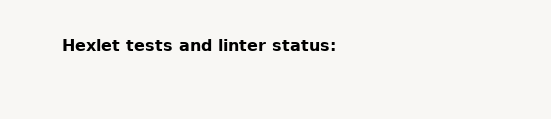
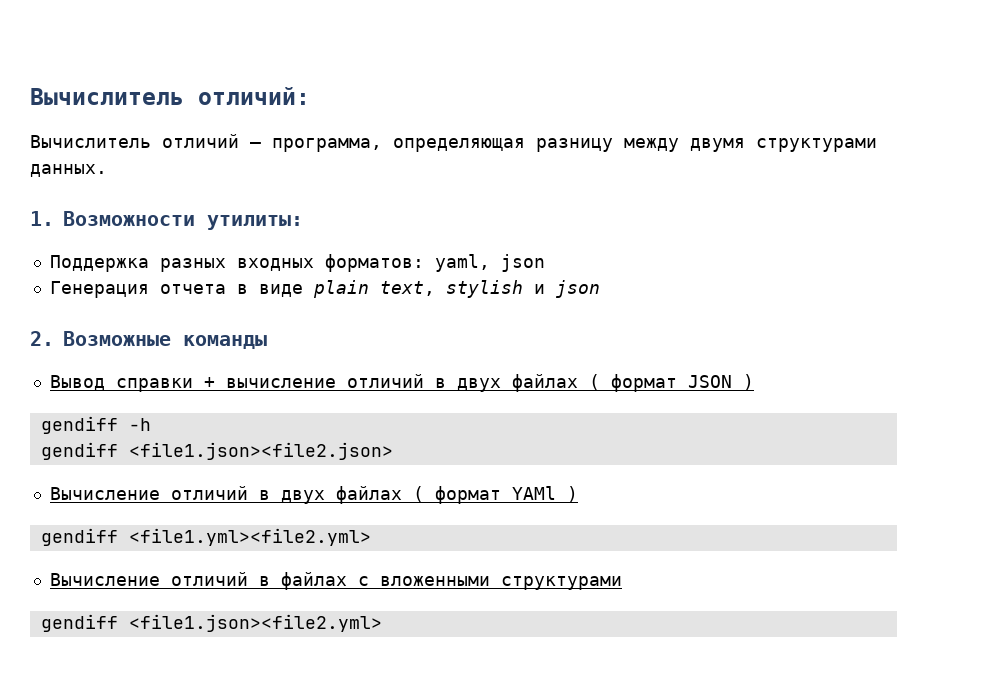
- Hexlet tests and linter status:
+ Вычислитель отличий:
+ Вычислитель отличий – программа, определяющая разницу между двумя структурами данных.
+ 1. Возможности утилиты:
+ Поддержка разных входных форматов: yaml, json
+ Генерация отчета в виде plain text, stylish и json
+ 2. Возможные команды
+ Вывод справки + вычисление отличий в двух файлах ( формат JSON )
+ gendiff -h
+ gendiff <file1.json><file2.json>
+ Вычисление отличий в двух файлах ( формат YAMl )
+ gendiff <file1.yml><file2.yml>
+ Вычисление отличий в файлах с вложенными структурами
+ gendiff <file1.json><file2.yml>

